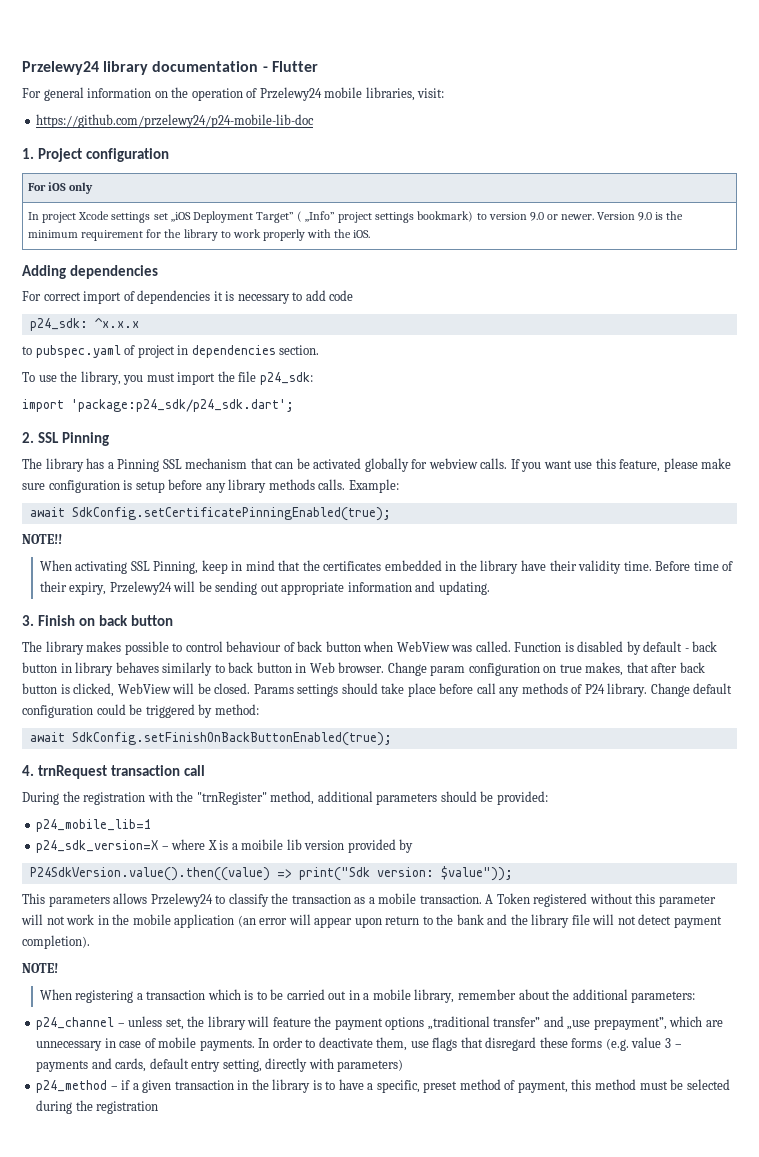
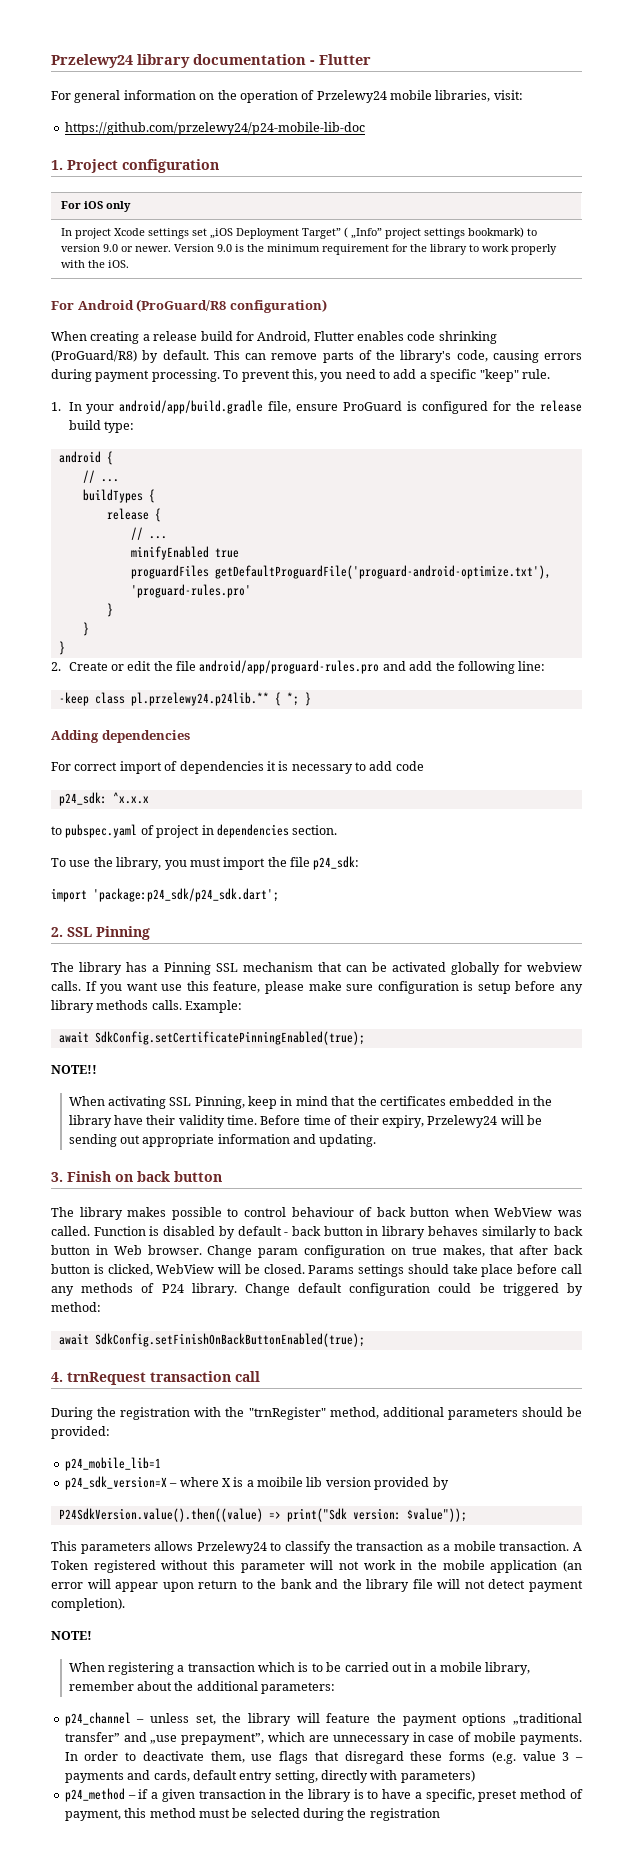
+ For Android (ProGuard/R8 configuration)
+ When creating a release build for Android, Flutter enables code shrinking (ProGuard/R8) by default. This can remove parts of the library's code, causing errors during payment processing. To prevent this, you need to add a specific "keep" rule.
+ 1. In your android/app/build.gradle file, ensure ProGuard is configured for the release build type:
+ android {
+ // ...
+ buildTypes {
+ release {
+ // ...
+ minifyEnabled true
+ proguardFiles getDefaultProguardFile('proguard-android-optimize.txt'), 'proguard-rules.pro'
+ }
+ }
+ }
+ 2. Create or edit the file android/app/proguard-rules.pro and add the following line:
+ -keep class pl.przelewy24.p24lib.** { *; }

